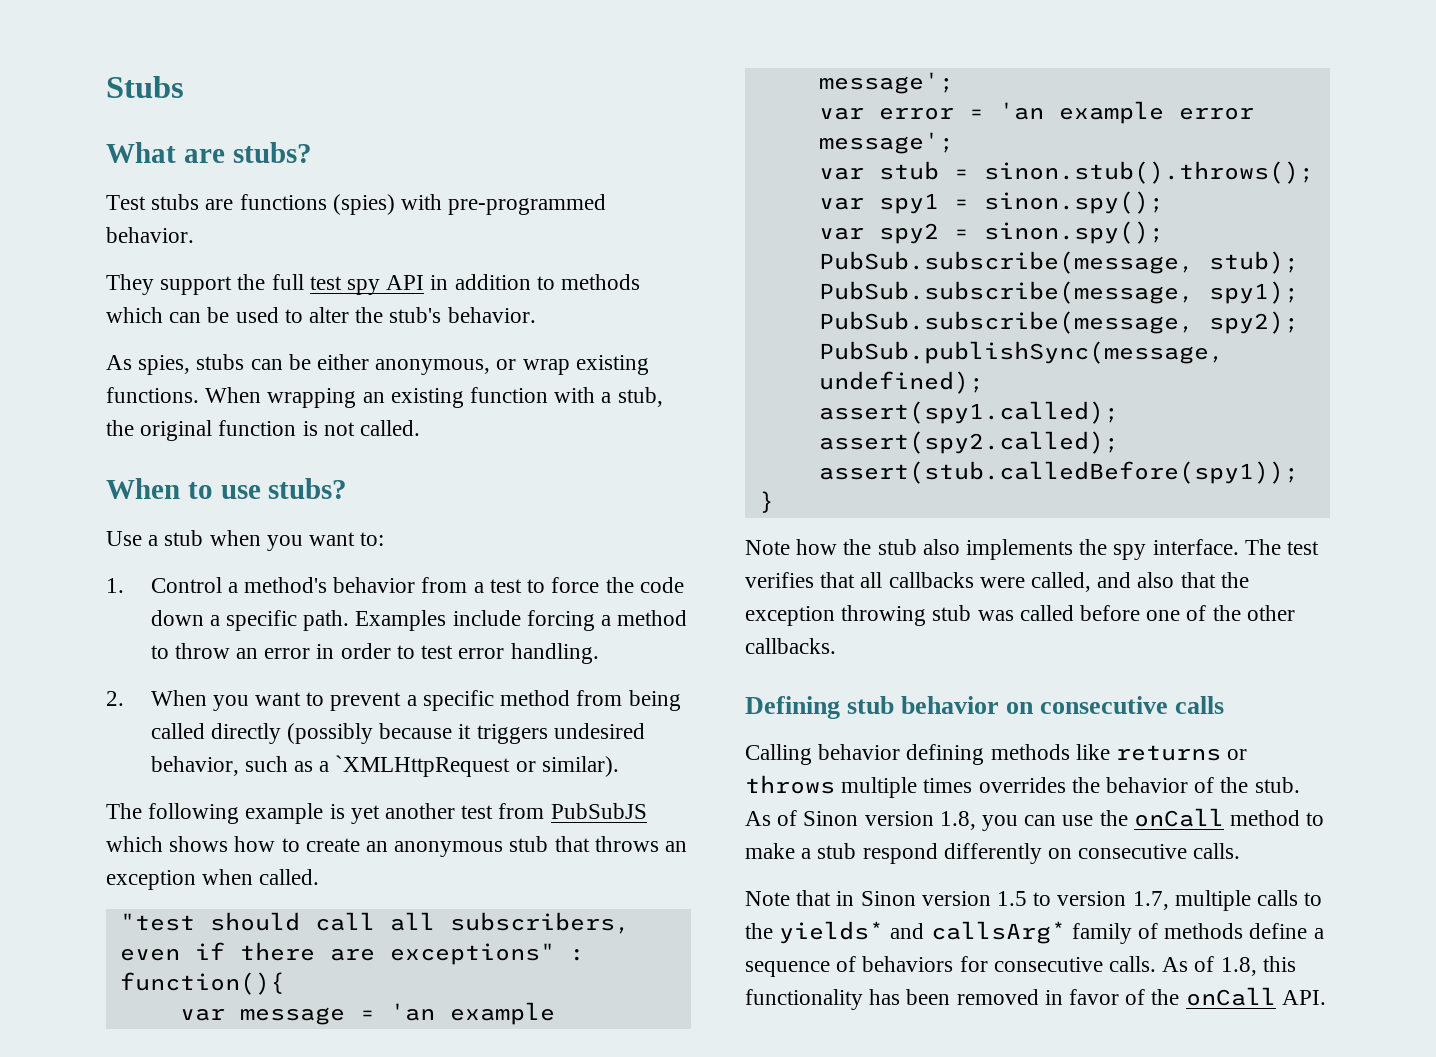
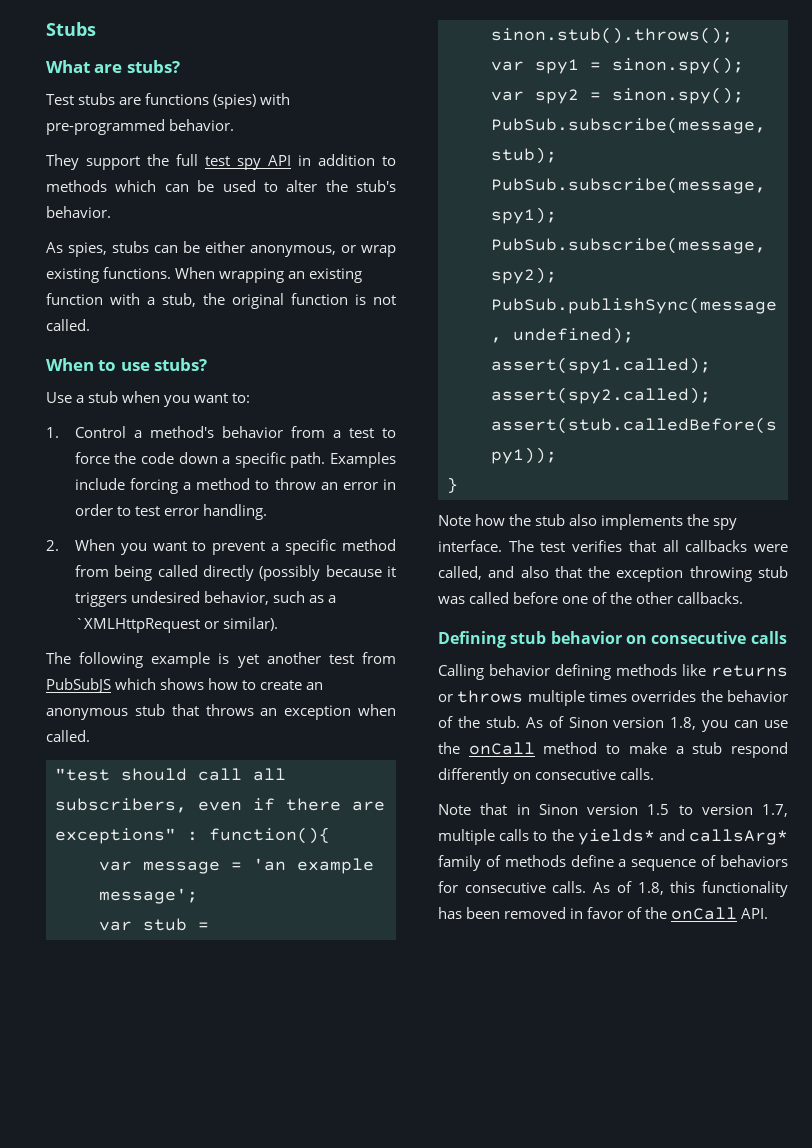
- var error = 'an example error message';

